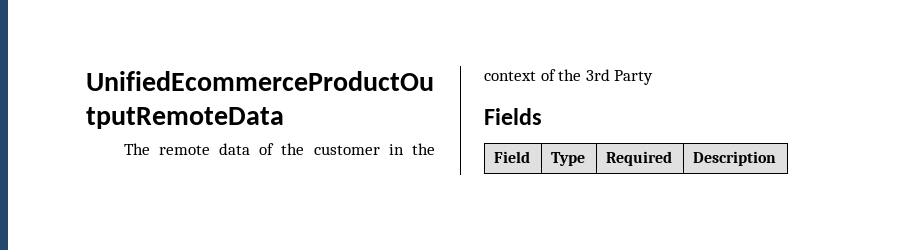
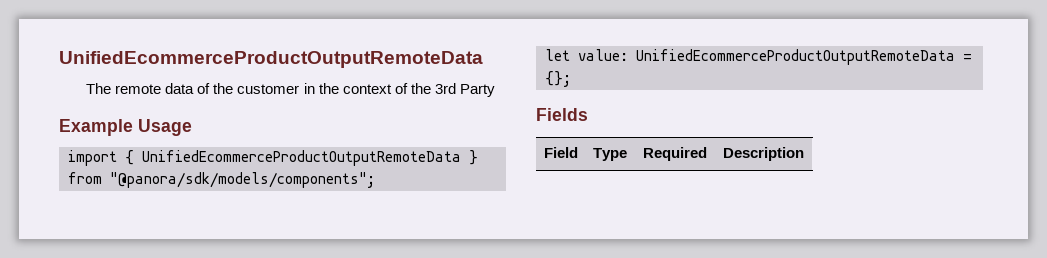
+ Example Usage
+ import { UnifiedEcommerceProductOutputRemoteData } from "@panora/sdk/models/components";
+ let value: UnifiedEcommerceProductOutputRemoteData = {};

